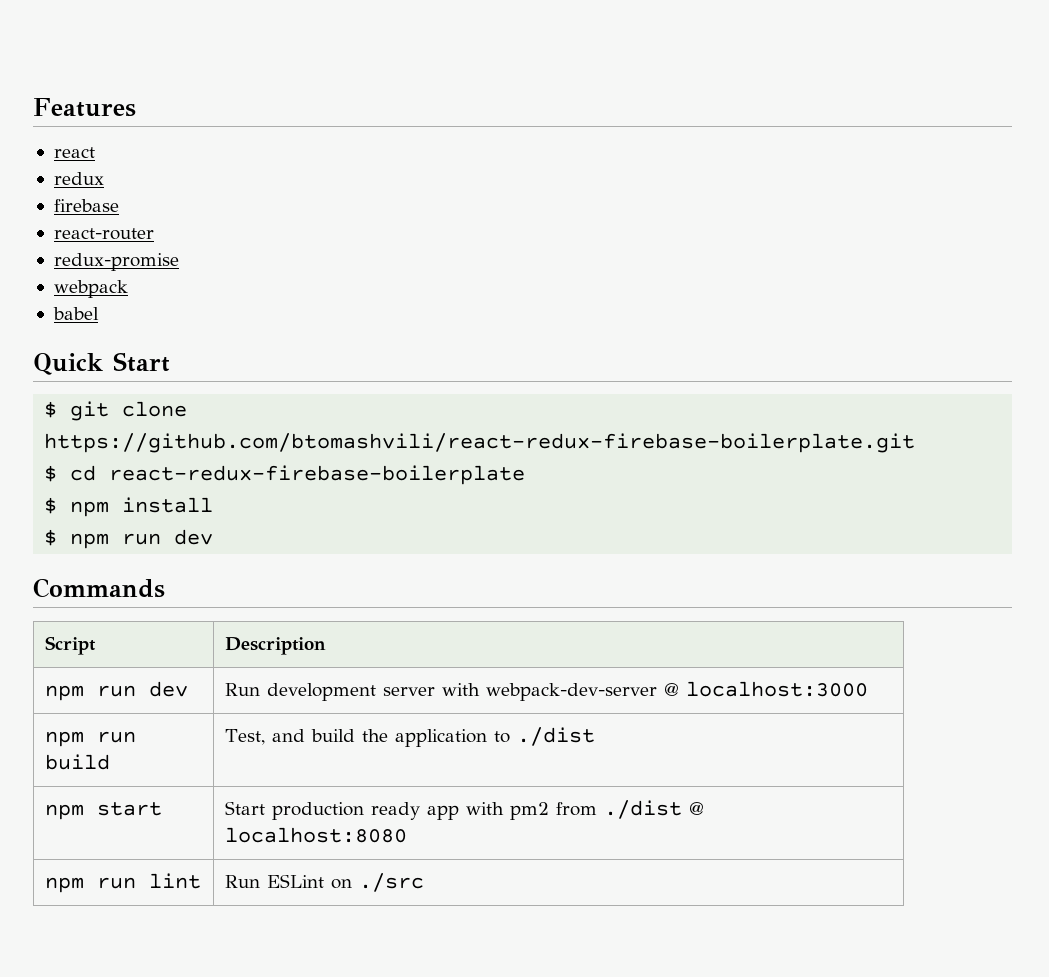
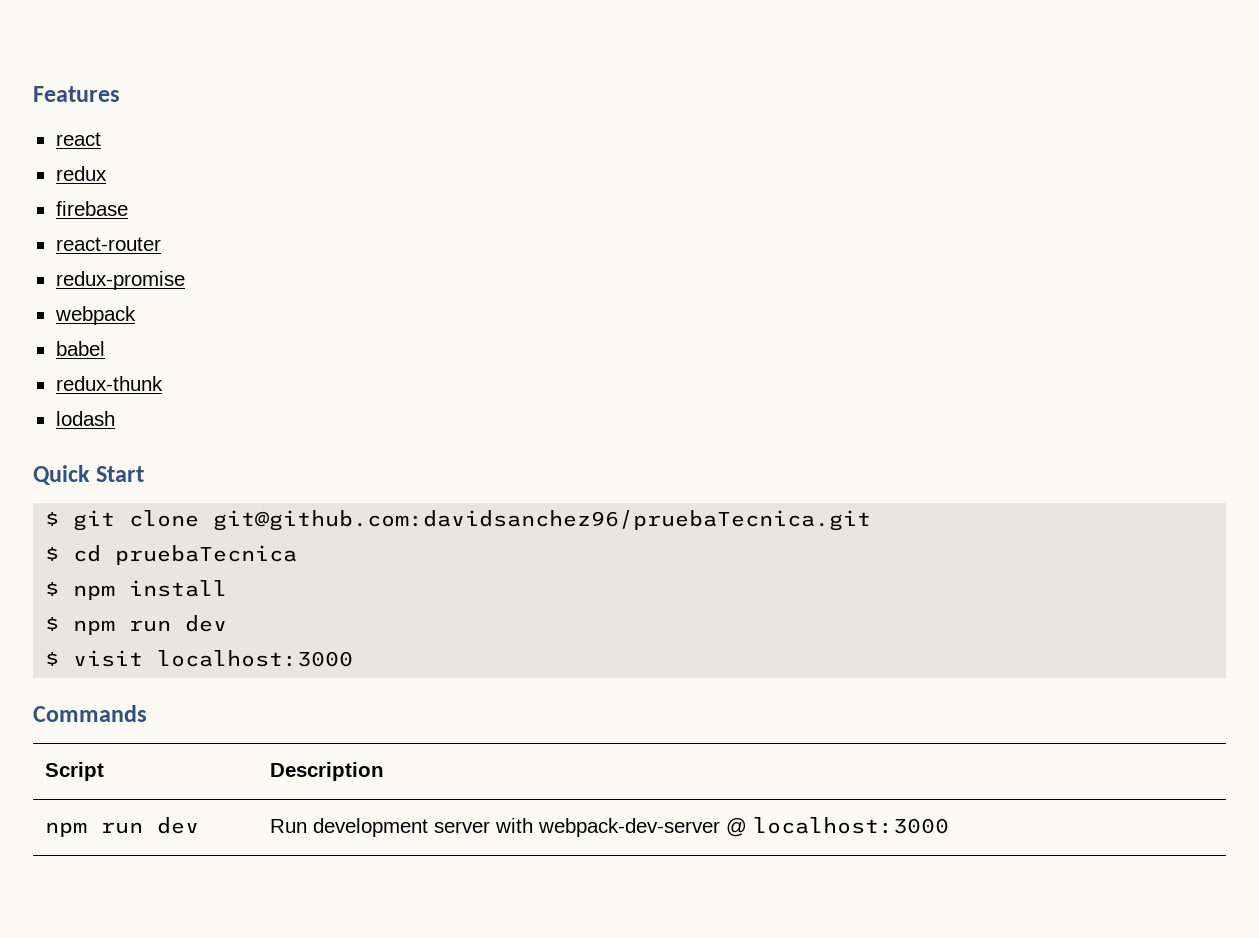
+ redux-thunk
+ lodash
- $ git clone https://github.com/btomashvili/react-redux-firebase-boilerplate.git
+ $ git clone git@github.com:davidsanchez96/pruebaTecnica.git
- $ cd react-redux-firebase-boilerplate
+ $ cd pruebaTecnica
+ $ visit localhost:3000
- npm run build | Test, and build the application to ./dist
- npm start | Start production ready app with pm2 from ./dist @ localhost:8080
- npm run lint | Run ESLint on ./src

